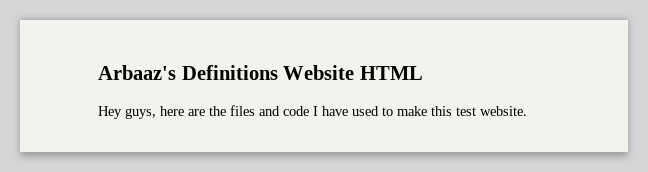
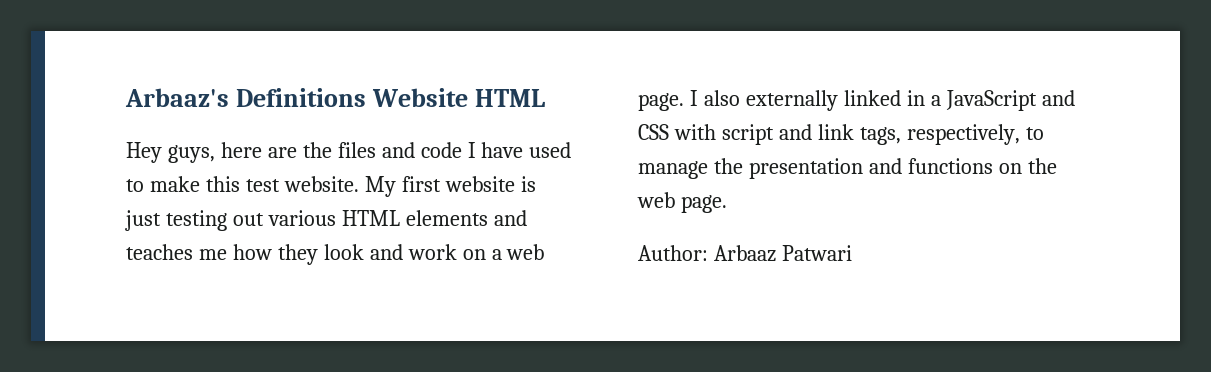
+ My first website is just testing out various HTML elements and teaches me how they look and work on a web page. I also externally linked in a JavaScript and CSS with script and link tags, respectively, to manage the presentation and functions on the web page.
+ Author: Arbaaz Patwari

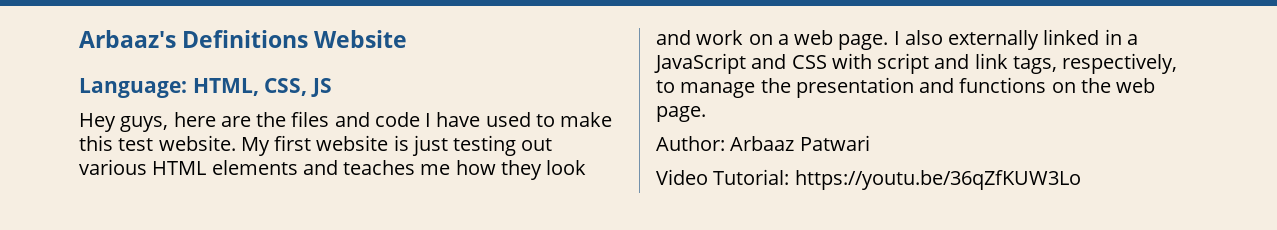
- Arbaaz's Definitions Website HTML
+ Arbaaz's Definitions Website
+ Language: HTML, CSS, JS
+ Video Tutorial: https://youtu.be/36qZfKUW3Lo

